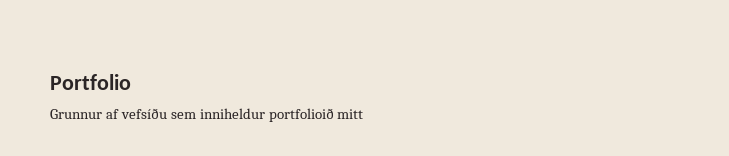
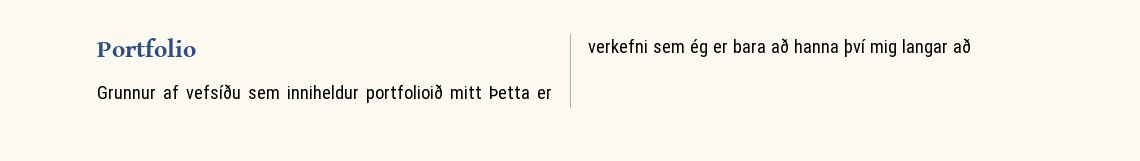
- Grunnur af vefsíðu sem inniheldur portfolioið mitt
+ Grunnur af vefsíðu sem inniheldur portfolioið mitt Þetta er verkefni sem ég er bara að hanna því mig langar að

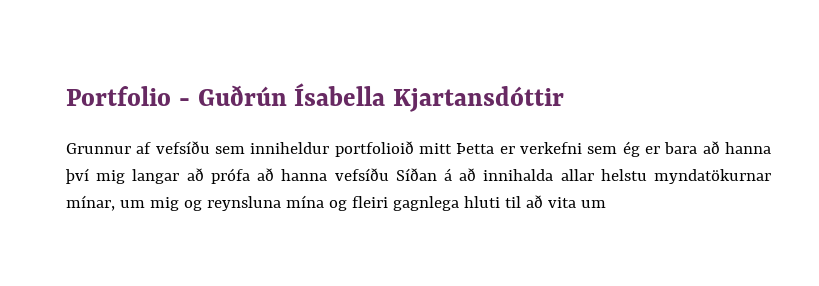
- Portfolio
+ Portfolio - Guðrún Ísabella Kjartansdóttir
- Grunnur af vefsíðu sem inniheldur portfolioið mitt Þetta er verkefni sem ég er bara að hanna því mig langar að
+ Grunnur af vefsíðu sem inniheldur portfolioið mitt Þetta er verkefni sem ég er bara að hanna því mig langar að prófa að hanna vefsíðu Síðan á að innihalda allar helstu myndatökurnar mínar, um mig og reynsluna mína og fleiri gagnlega hluti til að vita um

